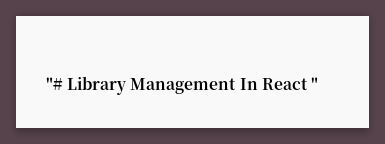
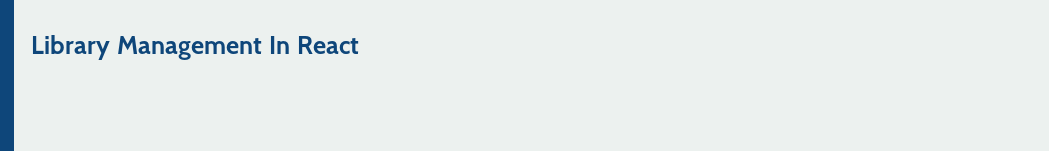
- "# Library Management In React "
+ Library Management In React

